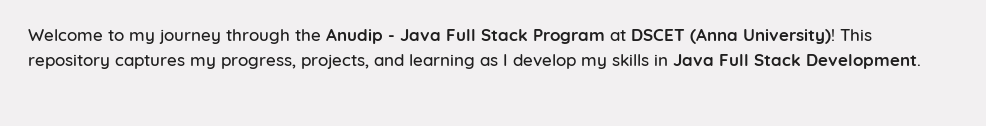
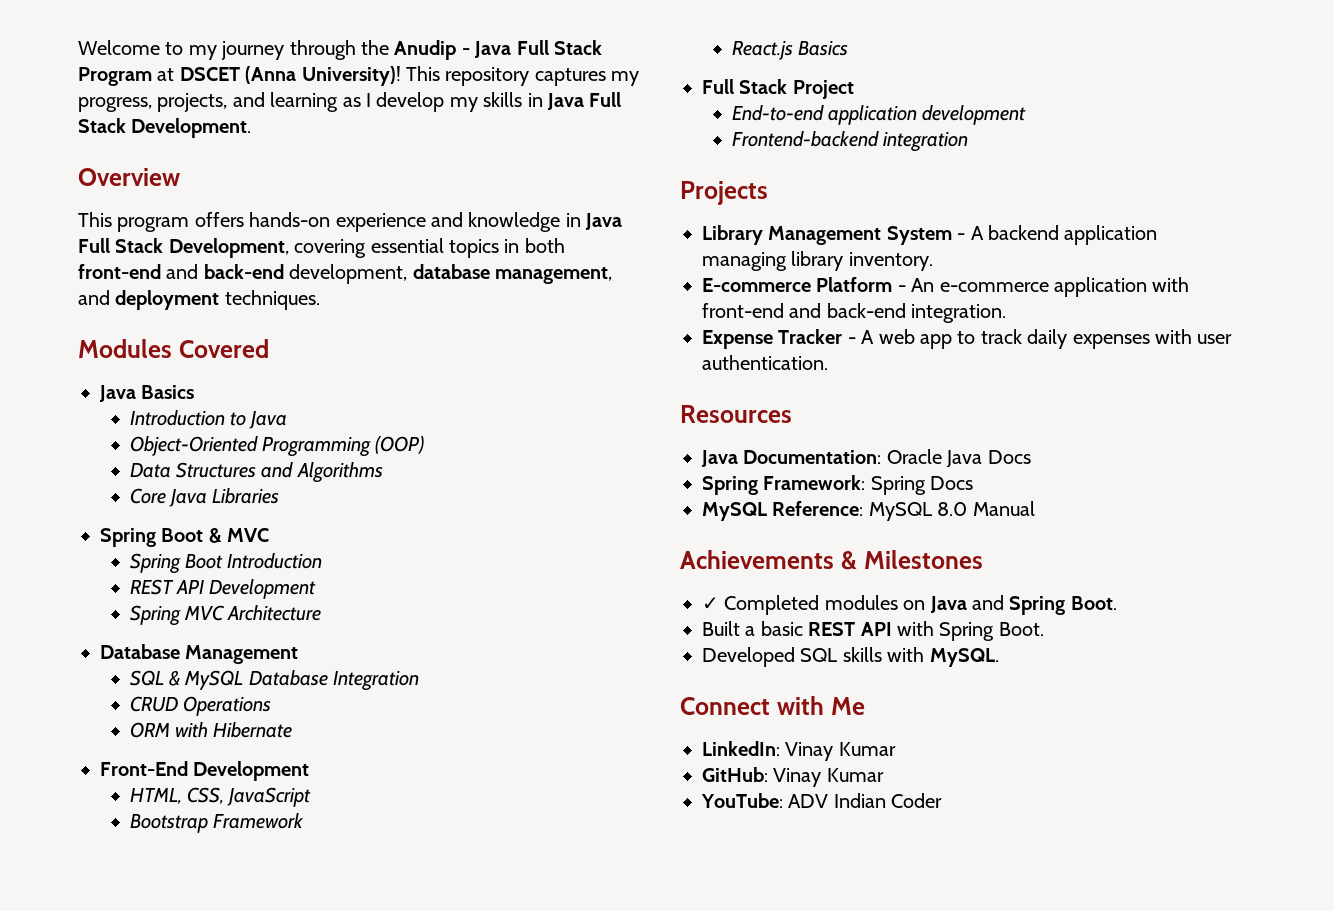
+ Overview
+ This program offers hands-on experience and knowledge in Java Full Stack Development, covering essential topics in both front-end and back-end development, database management, and deployment techniques.
+ Modules Covered
+ Java Basics
+ Introduction to Java
+ Object-Oriented Programming (OOP)
+ Data Structures and Algorithms
+ Core Java Libraries
+ Spring Boot & MVC
+ Spring Boot Introduction
+ REST API Development
+ Spring MVC Architecture
+ Database Management
+ SQL & MySQL Database Integration
+ CRUD Operations
+ ORM with Hibernate
+ Front-End Development
+ HTML, CSS, JavaScript
+ Bootstrap Framework
+ React.js Basics
+ Full Stack Project
+ End-to-end application development
+ Frontend-backend integration
+ Projects
+ Library Management System - A backend application managing library inventory.
+ E-commerce Platform - An e-commerce application with front-end and back-end integration.
+ Expense Tracker - A web app to track daily expenses with user authentication.
+ Resources
+ Java Documentation: Oracle Java Docs
+ Spring Framework: Spring Docs
+ MySQL Reference: MySQL 8.0 Manual
+ Achievements & Milestones
+ ✓ Completed modules on Java and Spring Boot.
+ Built a basic REST API with Spring Boot.
+ Developed SQL skills with MySQL.
+ Connect with Me
+ LinkedIn: Vinay Kumar
+ GitHub: Vinay Kumar
+ YouTube: ADV Indian Coder

